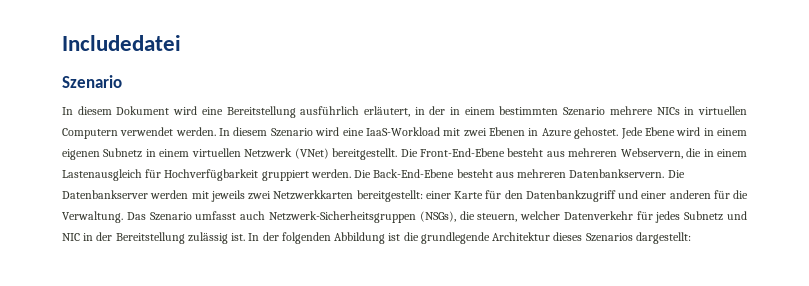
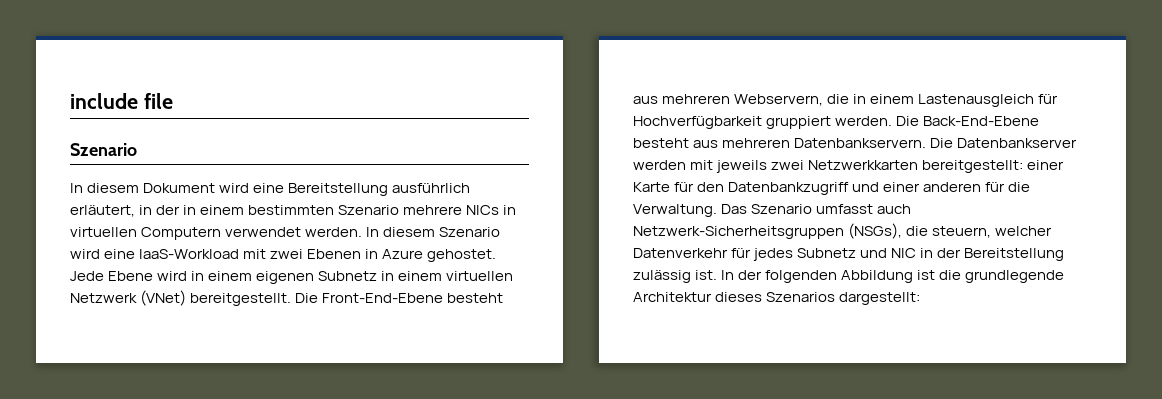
- Includedatei
+ include file

